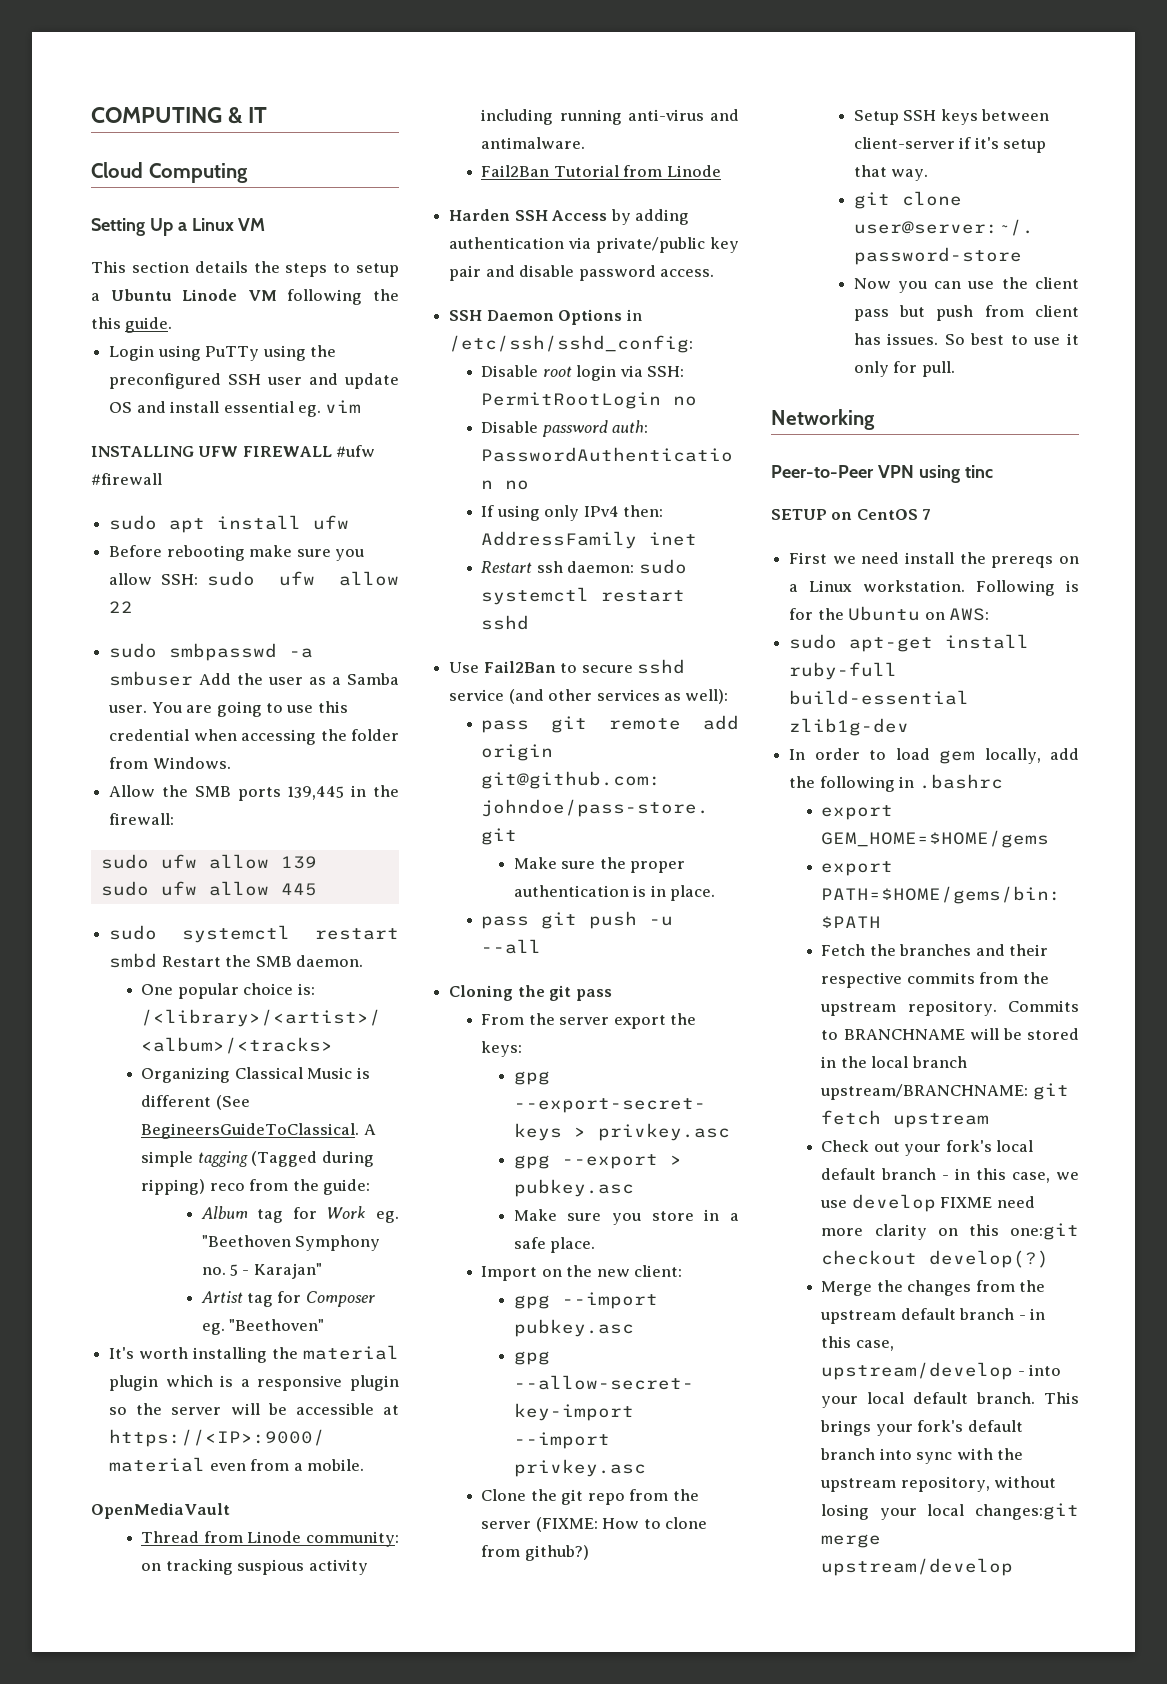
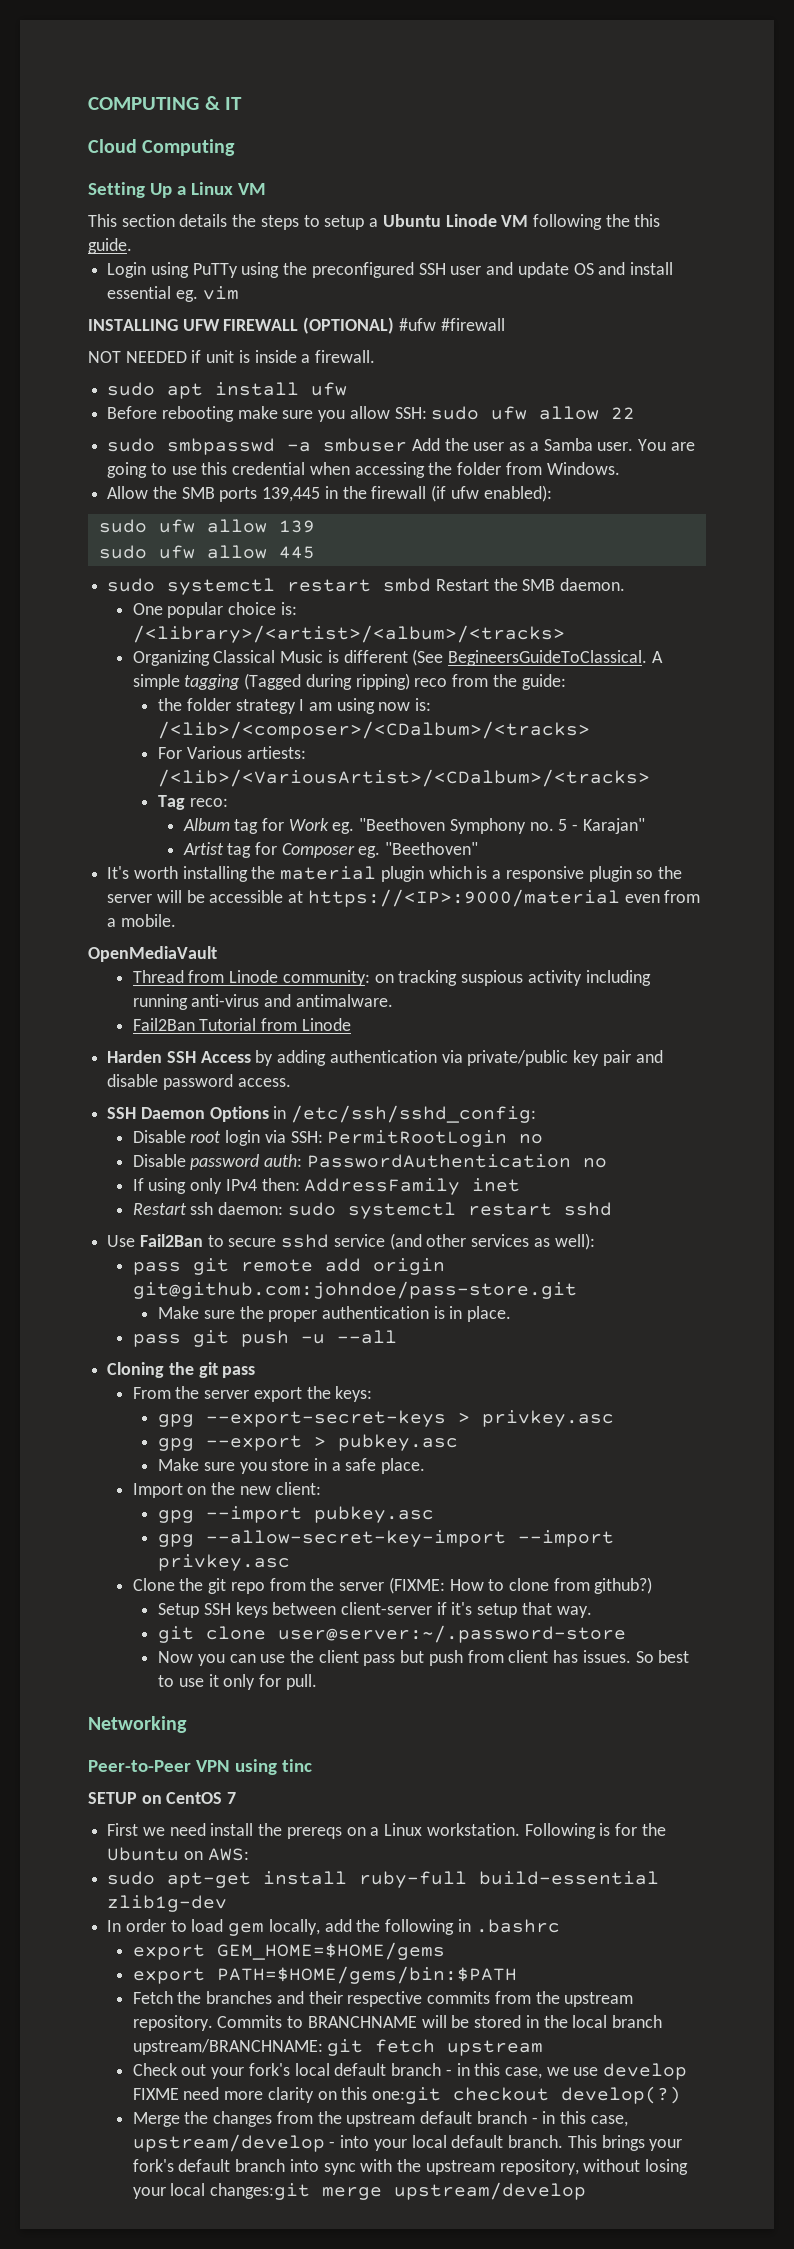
- INSTALLING UFW FIREWALL #ufw #firewall
+ INSTALLING UFW FIREWALL (OPTIONAL) #ufw #firewall
+ NOT NEEDED if unit is inside a firewall.
- Allow the SMB ports 139,445 in the firewall:
+ Allow the SMB ports 139,445 in the firewall (if ufw enabled):
+ the folder strategy I am using now is: /<lib>/<composer>/<CDalbum>/<tracks>
+ For Various artiests: /<lib>/<VariousArtist>/<CDalbum>/<tracks>
+ Tag reco:

